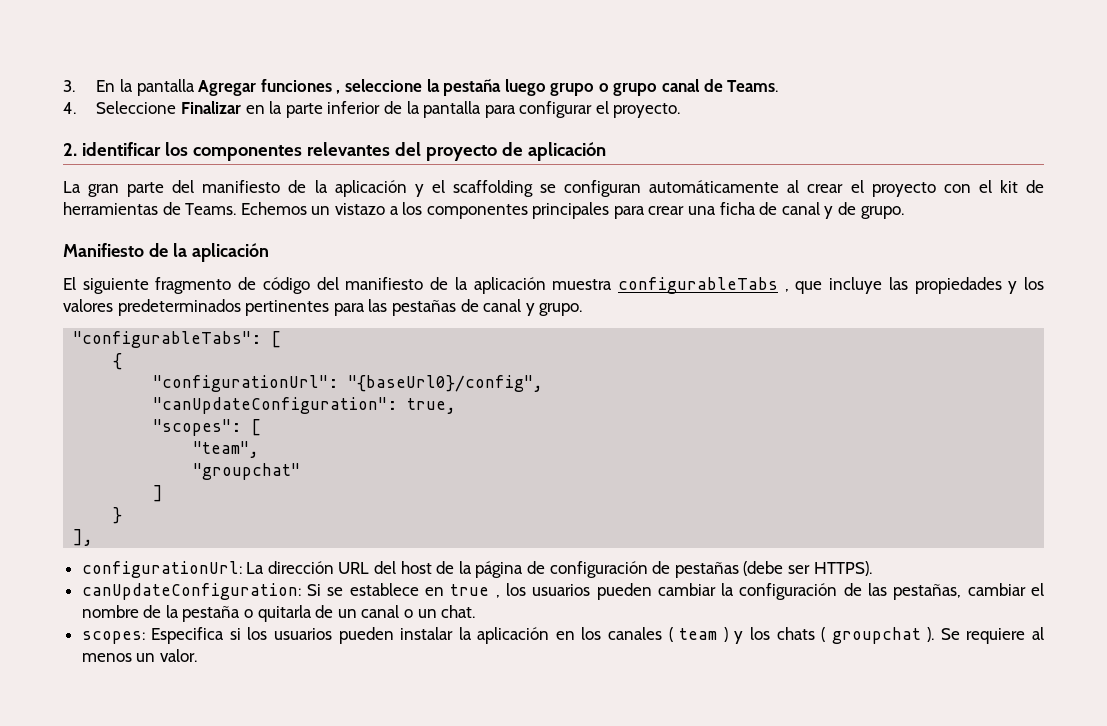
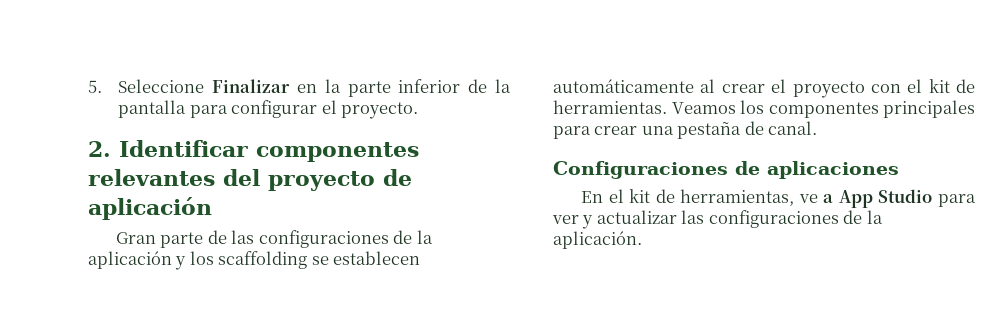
- 3. En la pantalla Agregar funciones , seleccione la pestaña luego grupo o grupo canal de Teams.
- 4. Seleccione Finalizar en la parte inferior de la pantalla para configurar el proyecto.
+ 5. Seleccione Finalizar en la parte inferior de la pantalla para configurar el proyecto.
- 2. identificar los componentes relevantes del proyecto de aplicación
+ 2. Identificar componentes relevantes del proyecto de aplicación
- La gran parte del manifiesto de la aplicación y el scaffolding se configuran automáticamente al crear el proyecto con el kit de herramientas de Teams. Echemos un vistazo a los componentes principales para crear una ficha de canal y de grupo.
- Manifiesto de la aplicación
- El siguiente fragmento de código del manifiesto de la aplicación muestra configurableTabs , que incluye las propiedades y los valores predeterminados pertinentes para las pestañas de canal y grupo.
- "configurableTabs": [
- {
- "configurationUrl": "{baseUrl0}/config",
- "canUpdateConfiguration": true,
- "scopes": [
- "team",
- "groupchat"
- ]
- }
- ],
- configurationUrl: La dirección URL del host de la página de configuración de pestañas (debe ser HTTPS).
- canUpdateConfiguration: Si se establece en true , los usuarios pueden cambiar la configuración de las pestañas, cambiar el nombre de la pestaña o quitarla de un canal o un chat.
- scopes: Especifica si los usuarios pueden instalar la aplicación en los canales ( team ) y los chats ( groupchat ). Se requiere al menos un valor.
+ Gran parte de las configuraciones de la aplicación y los scaffolding se establecen automáticamente al crear el proyecto con el kit de herramientas. Veamos los componentes principales para crear una pestaña de canal.
+ Configuraciones de aplicaciones
+ En el kit de herramientas, ve a App Studio para ver y actualizar las configuraciones de la aplicación.

